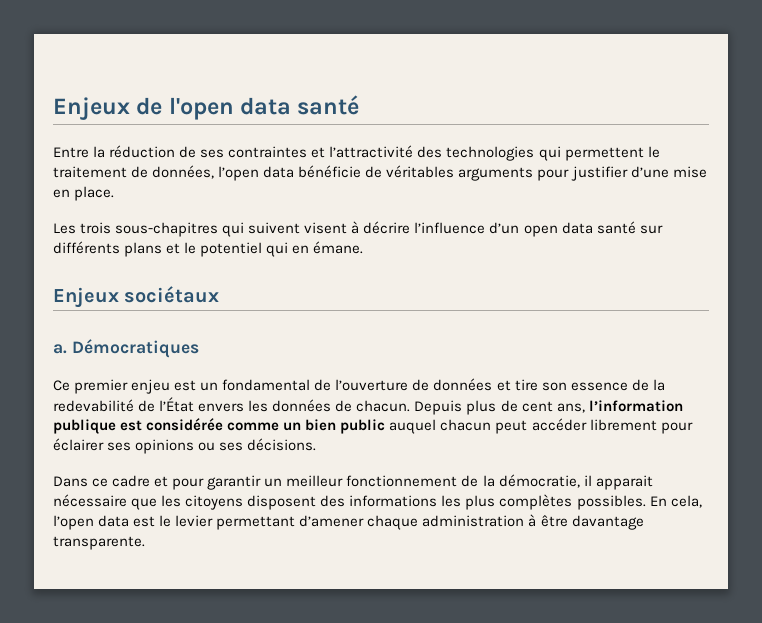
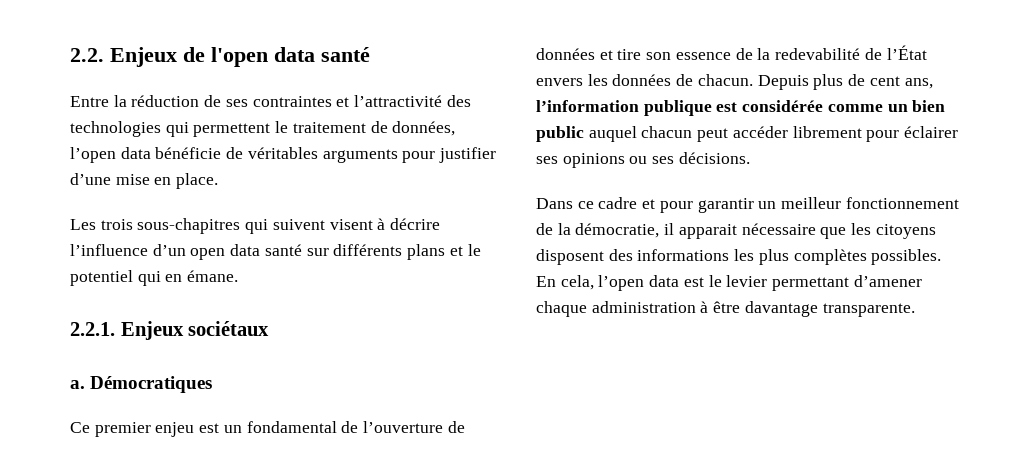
- Enjeux de l'open data santé
+ 2.2. Enjeux de l'open data santé
- Enjeux sociétaux
+ 2.2.1. Enjeux sociétaux

